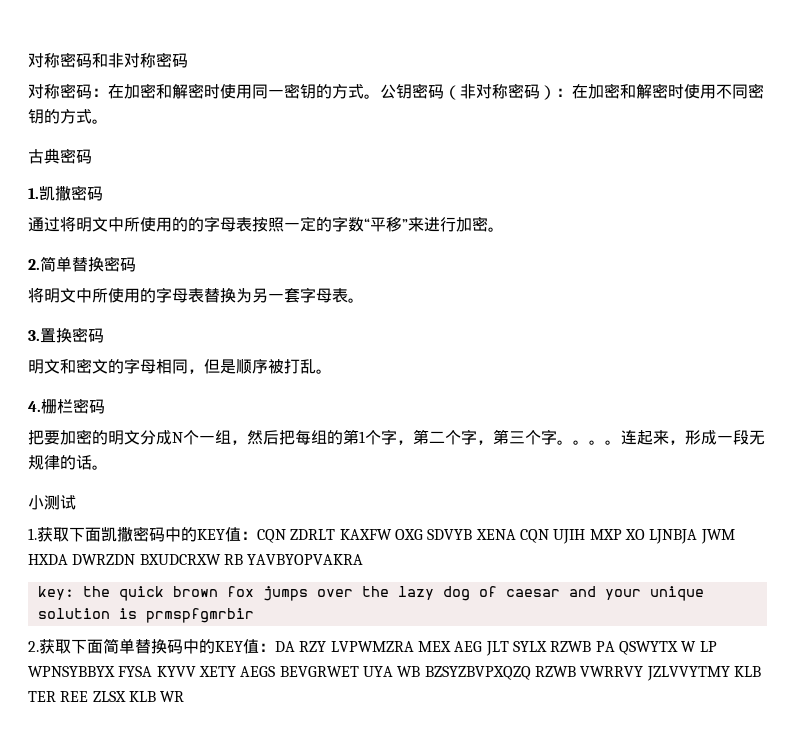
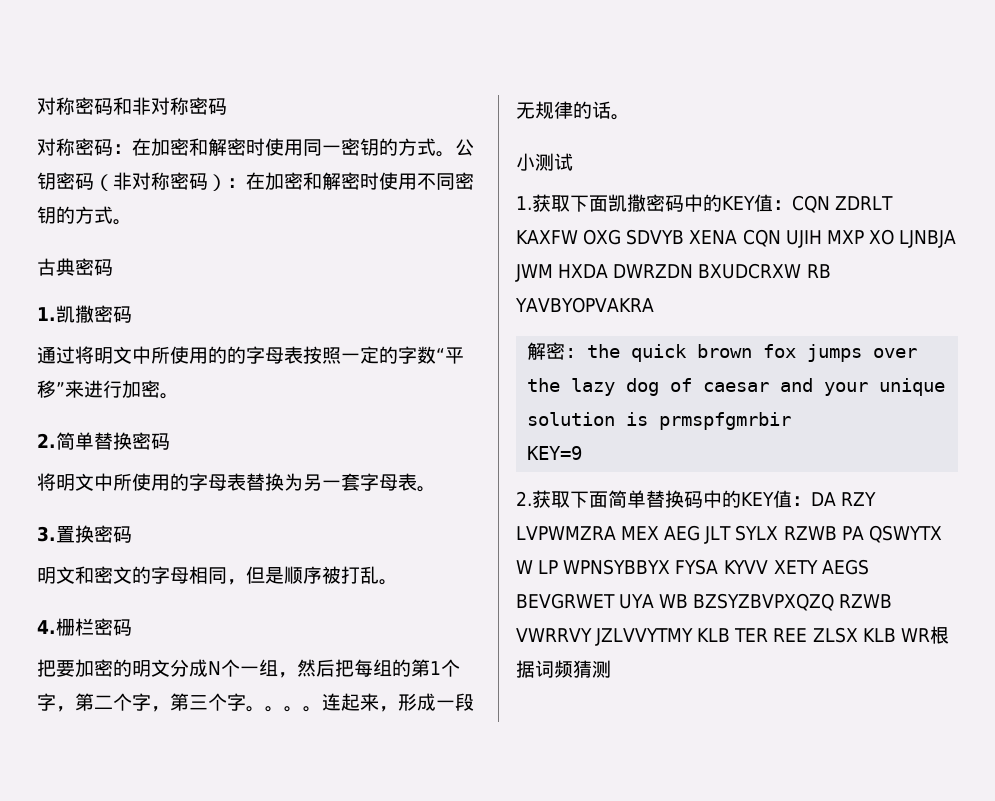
- key: the quick brown fox jumps over the lazy dog of caesar and your unique solution is prmspfgmrbir
+ 解密: the quick brown fox jumps over the lazy dog of caesar and your unique solution is prmspfgmrbir
+ KEY=9
- 2.获取下面简单替换码中的KEY值：DA RZY LVPWMZRA MEX AEG JLT SYLX RZWB PA QSWYTX W LP WPNSYBBYX FYSA KYVV XETY AEGS BEVGRWET UYA WB BZSYZBVPXQZQ RZWB VWRRVY JZLVVYTMY KLB TER REE ZLSX KLB WR
+ 2.获取下面简单替换码中的KEY值：DA RZY LVPWMZRA MEX AEG JLT SYLX RZWB PA QSWYTX W LP WPNSYBBYX FYSA KYVV XETY AEGS BEVGRWET UYA WB BZSYZBVPXQZQ RZWB VWRRVY JZLVVYTMY KLB TER REE ZLSX KLB WR根据词频猜测

